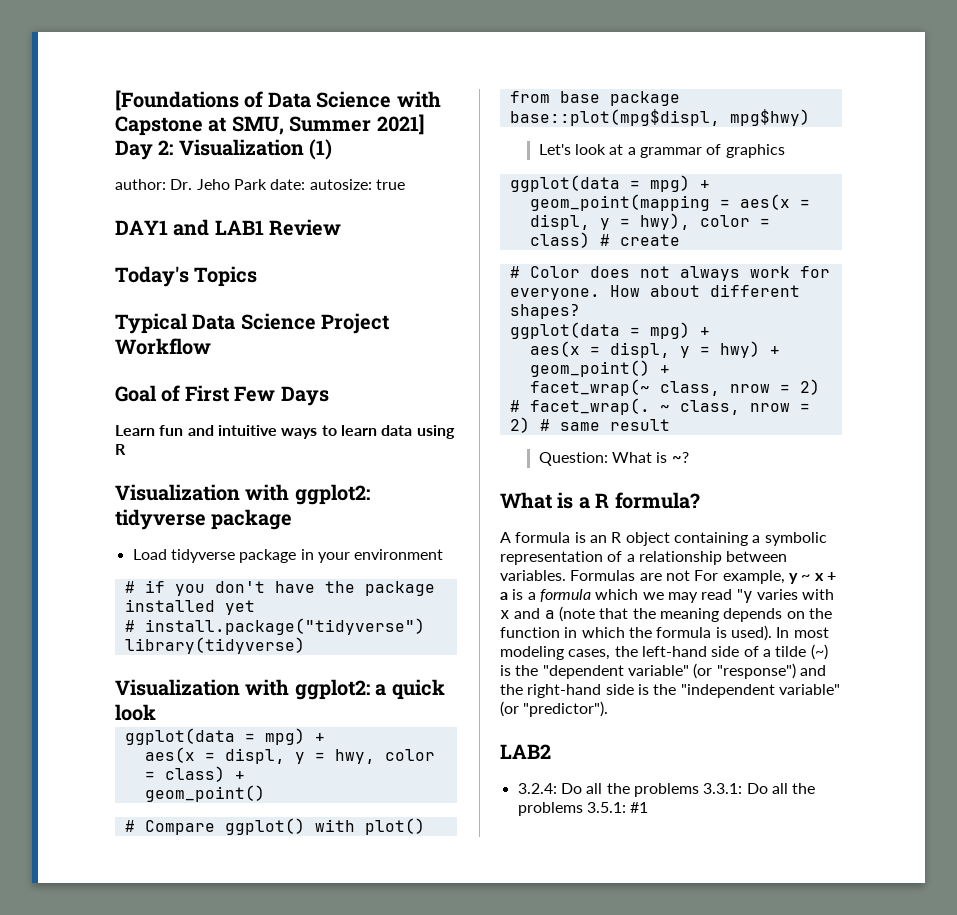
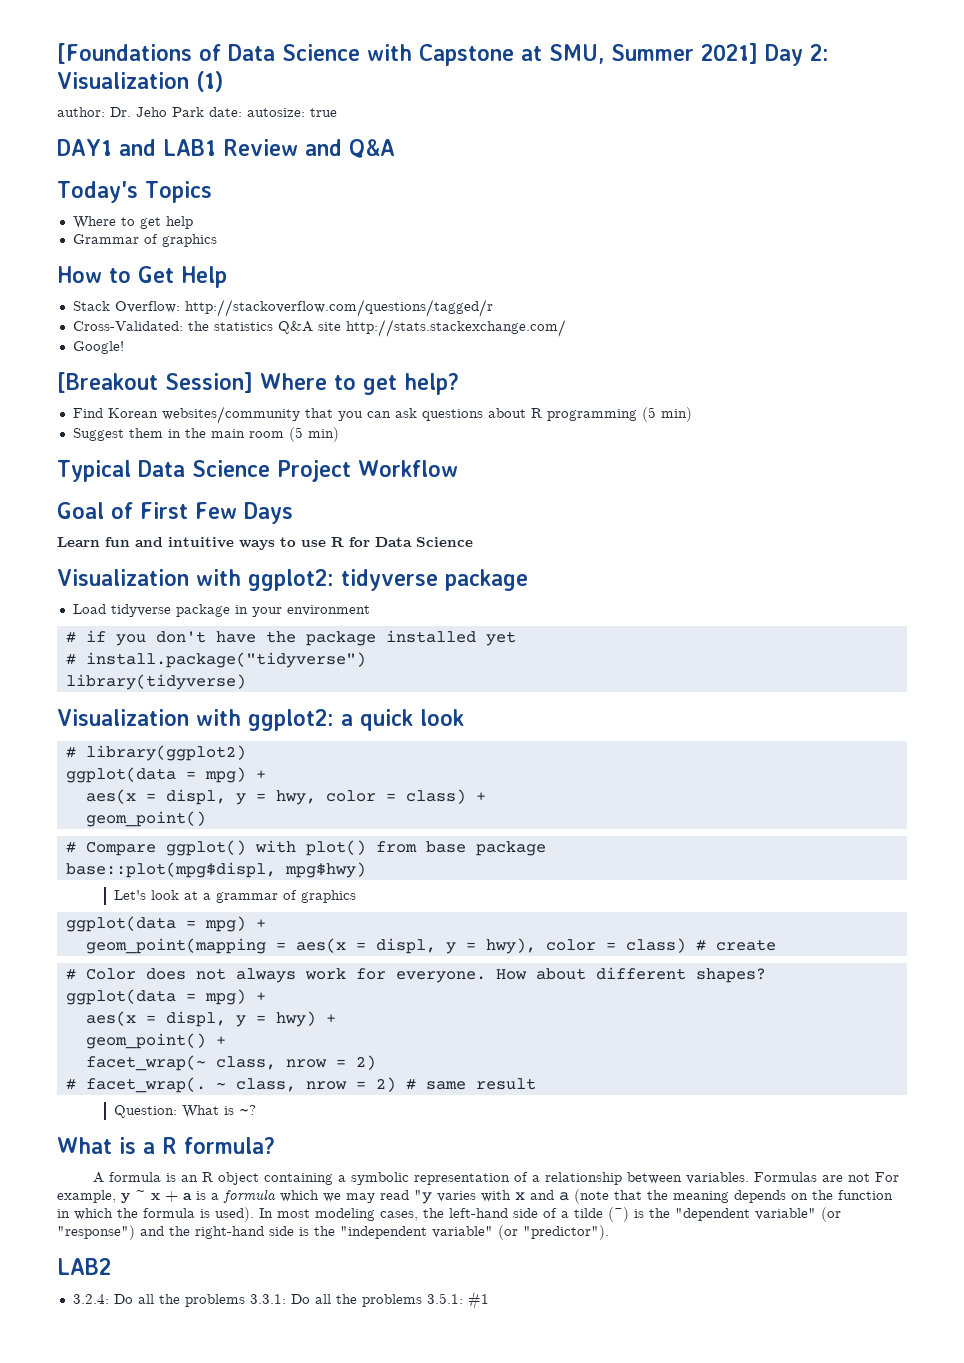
- DAY1 and LAB1 Review
+ DAY1 and LAB1 Review and Q&A
+ Where to get help
+ Grammar of graphics
+ How to Get Help
+ Stack Overflow: http://stackoverflow.com/questions/tagged/r
+ Cross-Validated: the statistics Q&A site http://stats.stackexchange.com/
+ Google!
+ [Breakout Session] Where to get help?
+ Find Korean websites/community that you can ask questions about R programming (5 min)
+ Suggest them in the main room (5 min)
- Learn fun and intuitive ways to learn data using R
+ Learn fun and intuitive ways to use R for Data Science
+ # library(ggplot2)

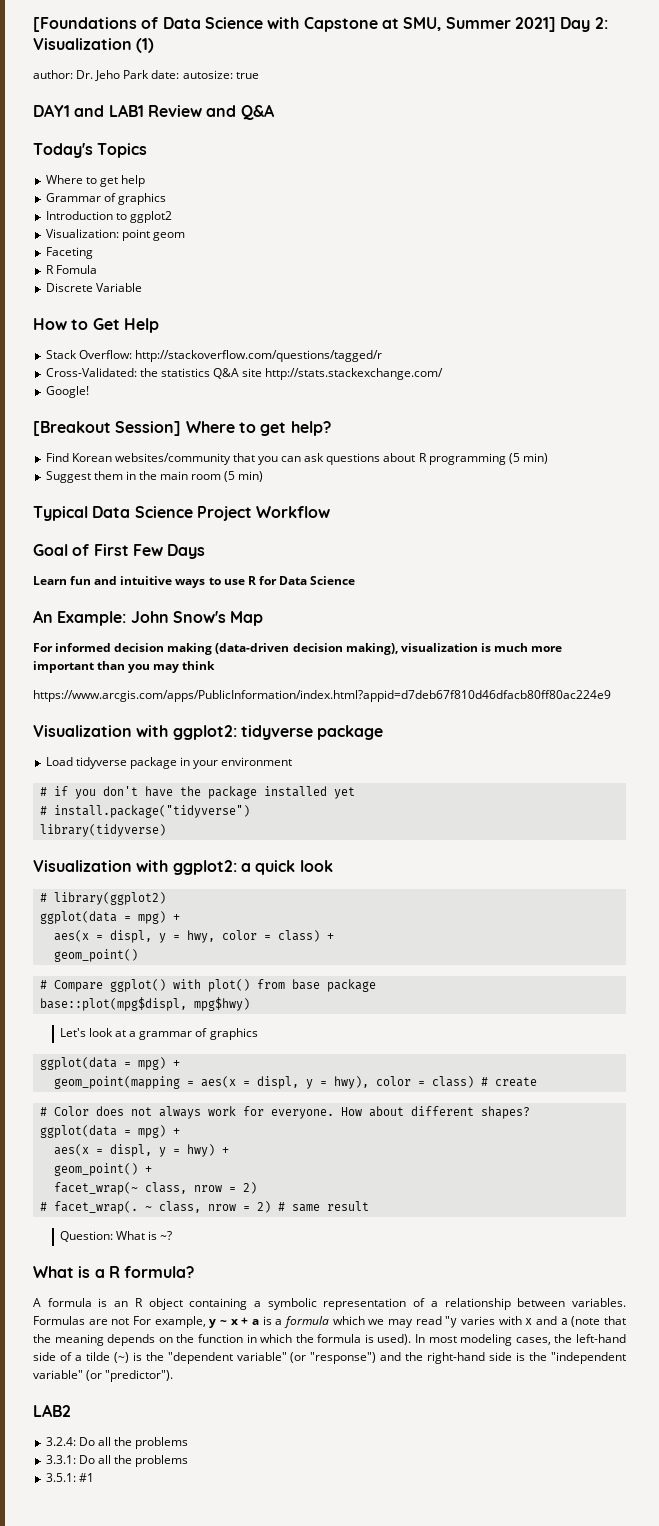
+ Introduction to ggplot2
+ Visualization: point geom
+ Faceting
+ R Fomula
+ Discrete Variable
+ An Example: John Snow's Map
+ For informed decision making (data-driven decision making), visualization is much more important than you may think
+ https://www.arcgis.com/apps/PublicInformation/index.html?appid=d7deb67f810d46dfacb80ff80ac224e9
- 3.2.4: Do all the problems 3.3.1: Do all the problems 3.5.1: #1
+ 3.2.4: Do all the problems
+ 3.3.1: Do all the problems
+ 3.5.1: #1

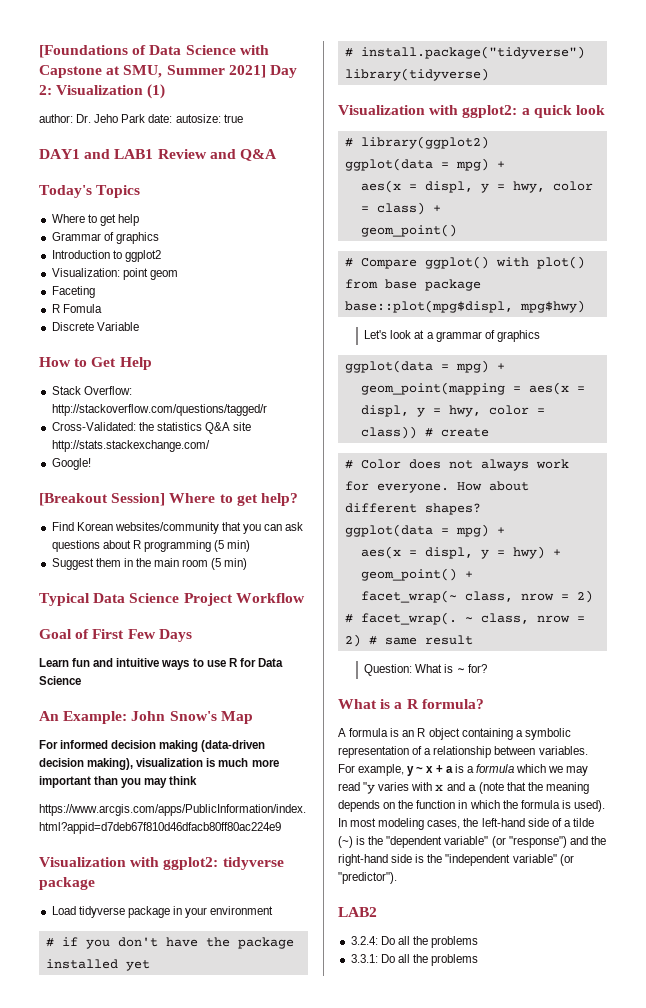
- geom_point(mapping = aes(x = displ, y = hwy), color = class) # create
+ geom_point(mapping = aes(x = displ, y = hwy, color = class)) # create
- Question: What is ~?
+ Question: What is ~ for?
- Formulas are not For example, y ~ x + a is a formula which we may read "y varies with x and a (note that the meaning depends on the function in which the formula is used).
+ For example, y ~ x + a is a formula which we may read "y varies with x and a (note that the meaning depends on the function in which the formula is used).
- 3.5.1: #1

